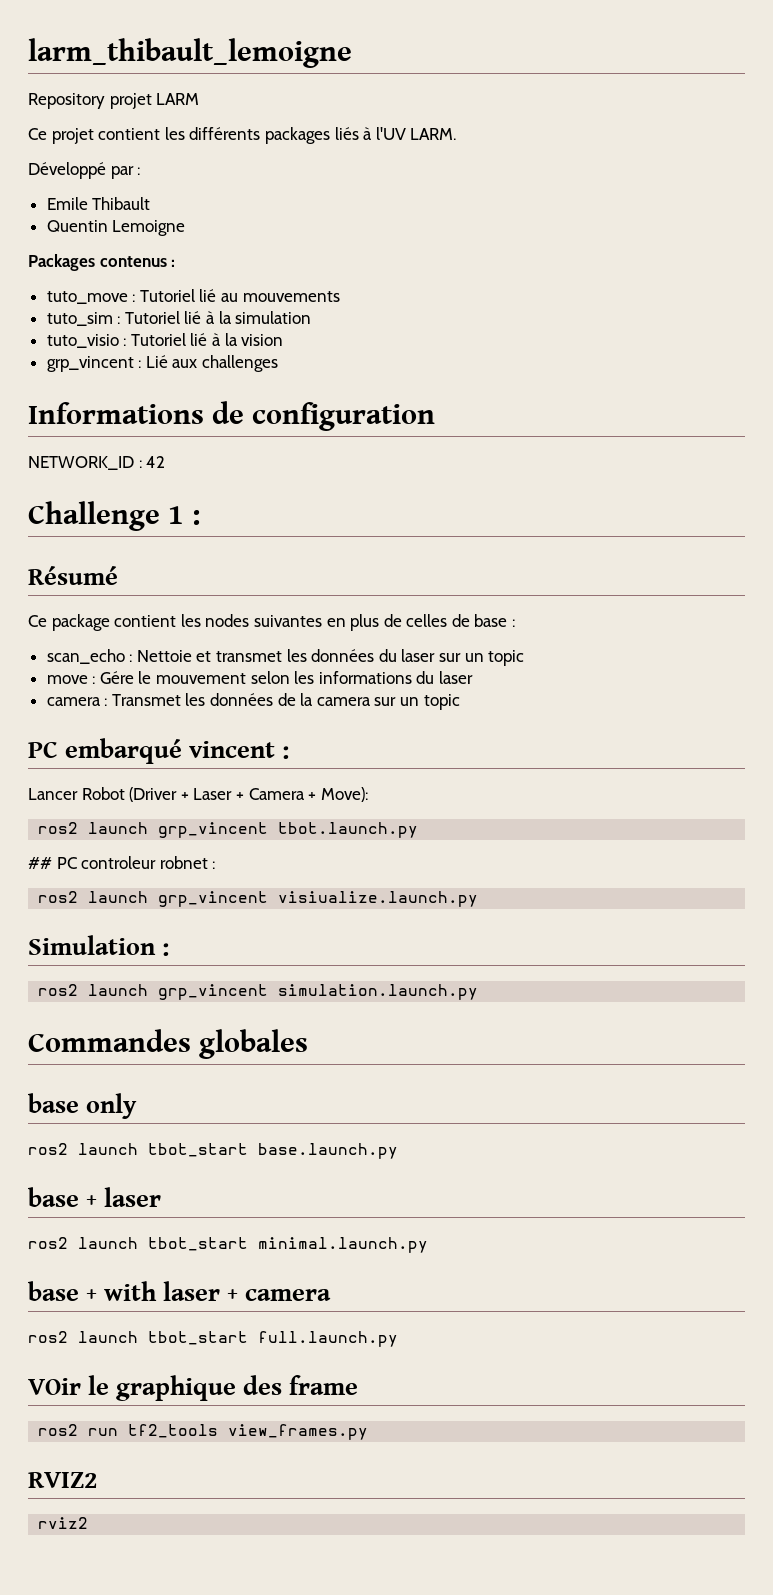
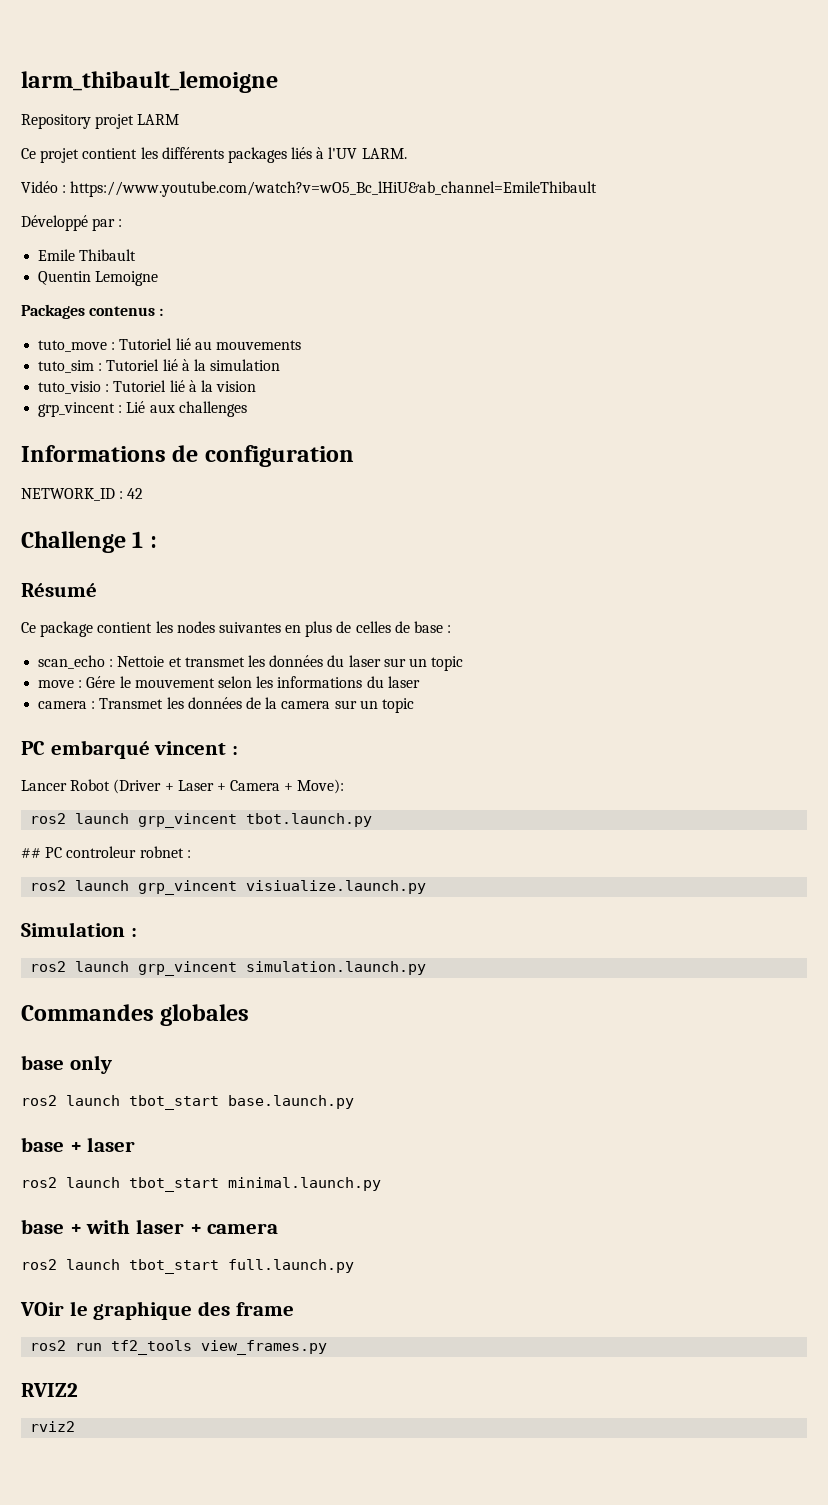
+ Vidéo : https://www.youtube.com/watch?v=wO5_Bc_lHiU&ab_channel=EmileThibault

